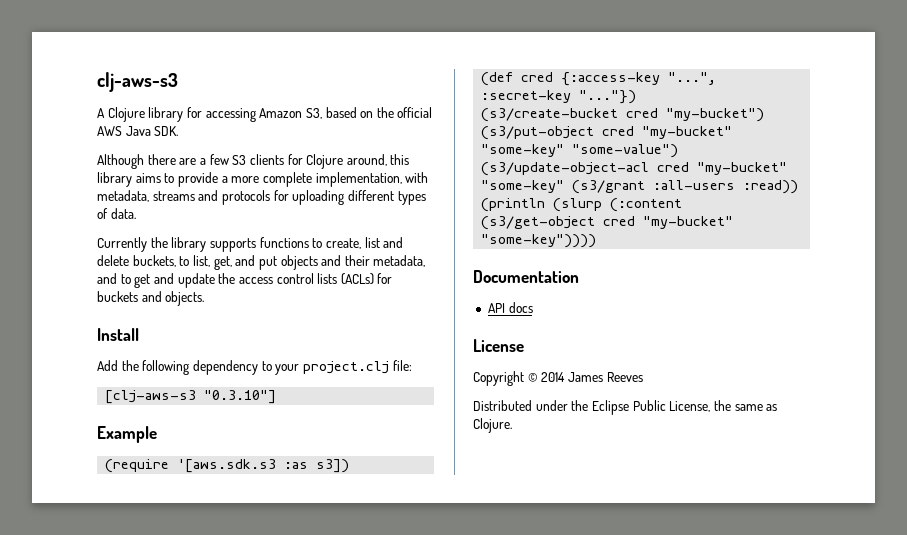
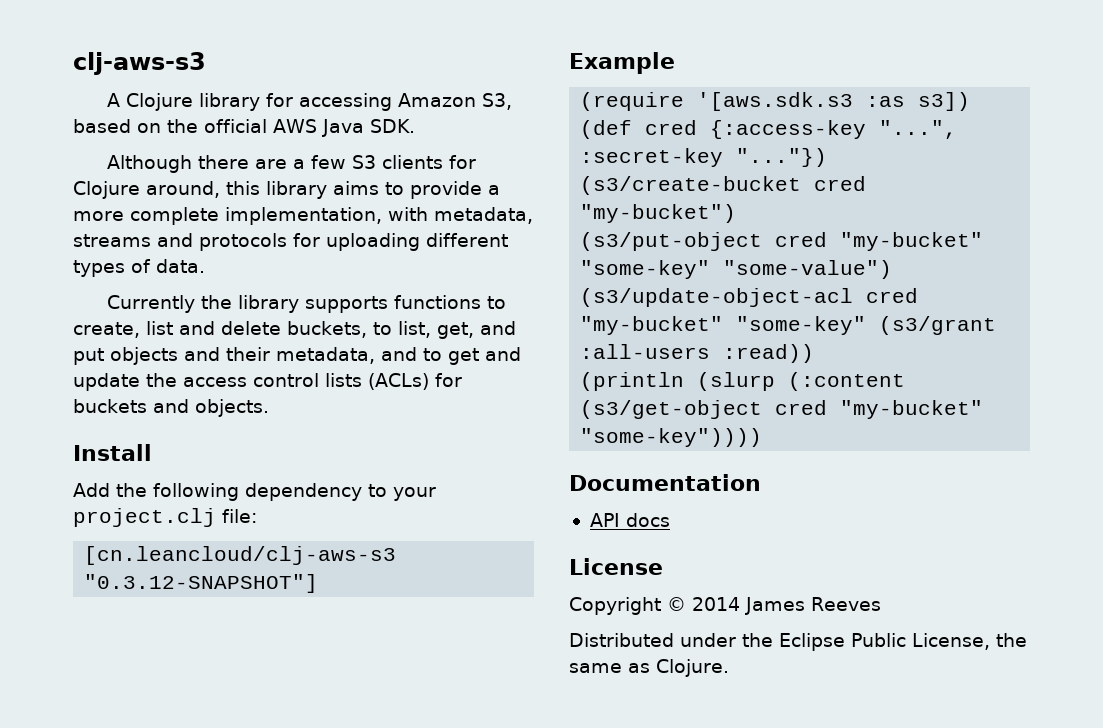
- [clj-aws-s3 "0.3.10"]
+ [cn.leancloud/clj-aws-s3 "0.3.12-SNAPSHOT"]

